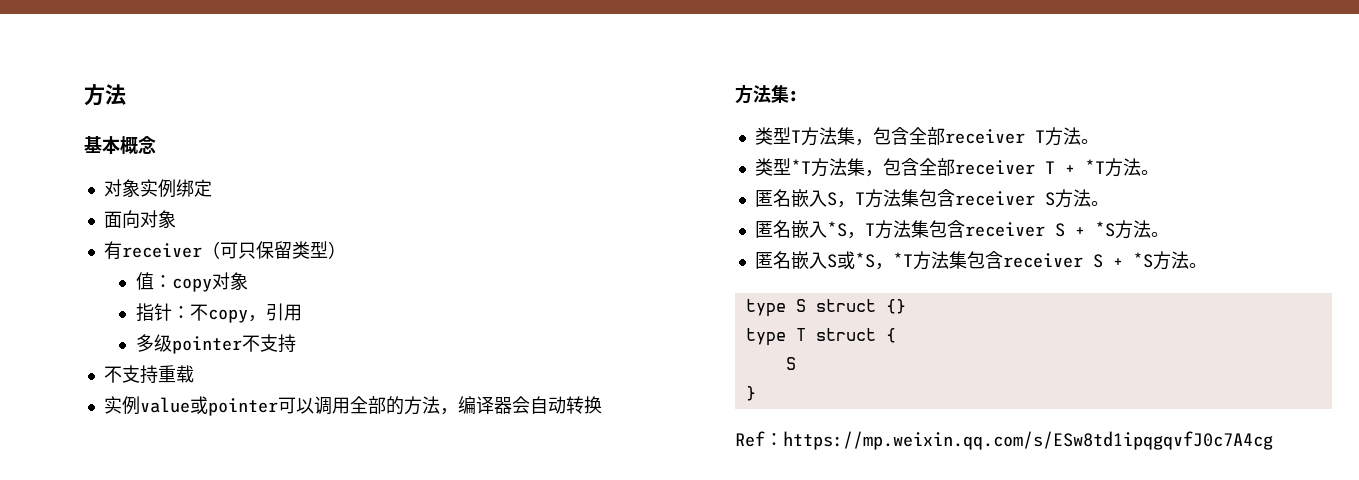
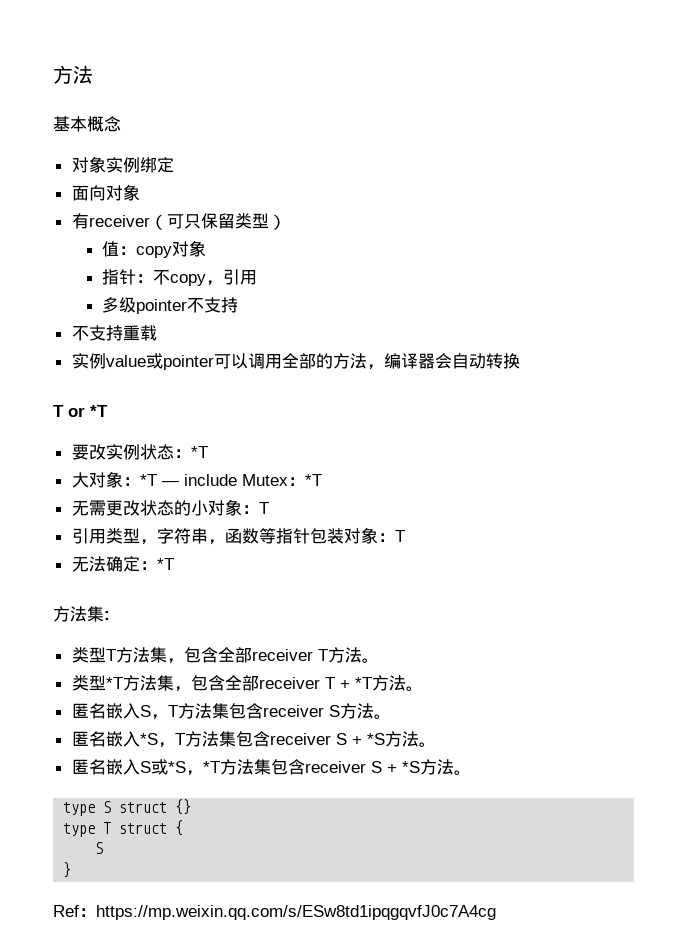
+ T or *T
+ 要改实例状态：*T
+ 大对象：*T — include Mutex：*T
+ 无需更改状态的小对象：T
+ 引用类型，字符串，函数等指针包装对象：T
+ 无法确定：*T

